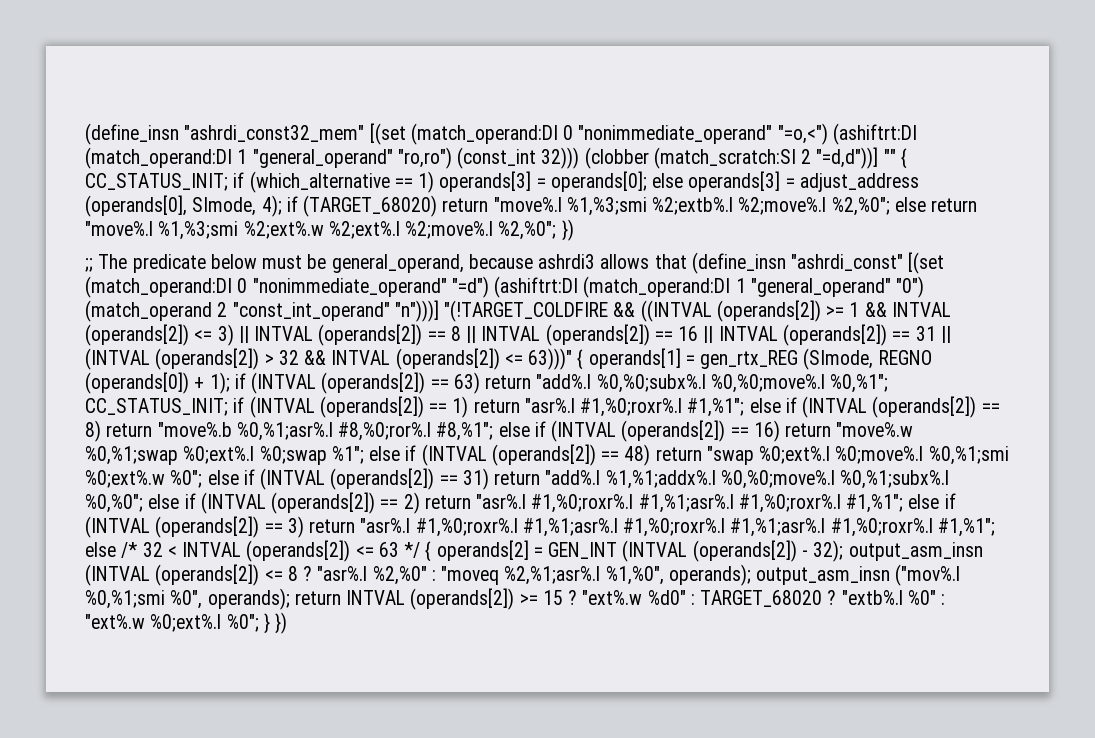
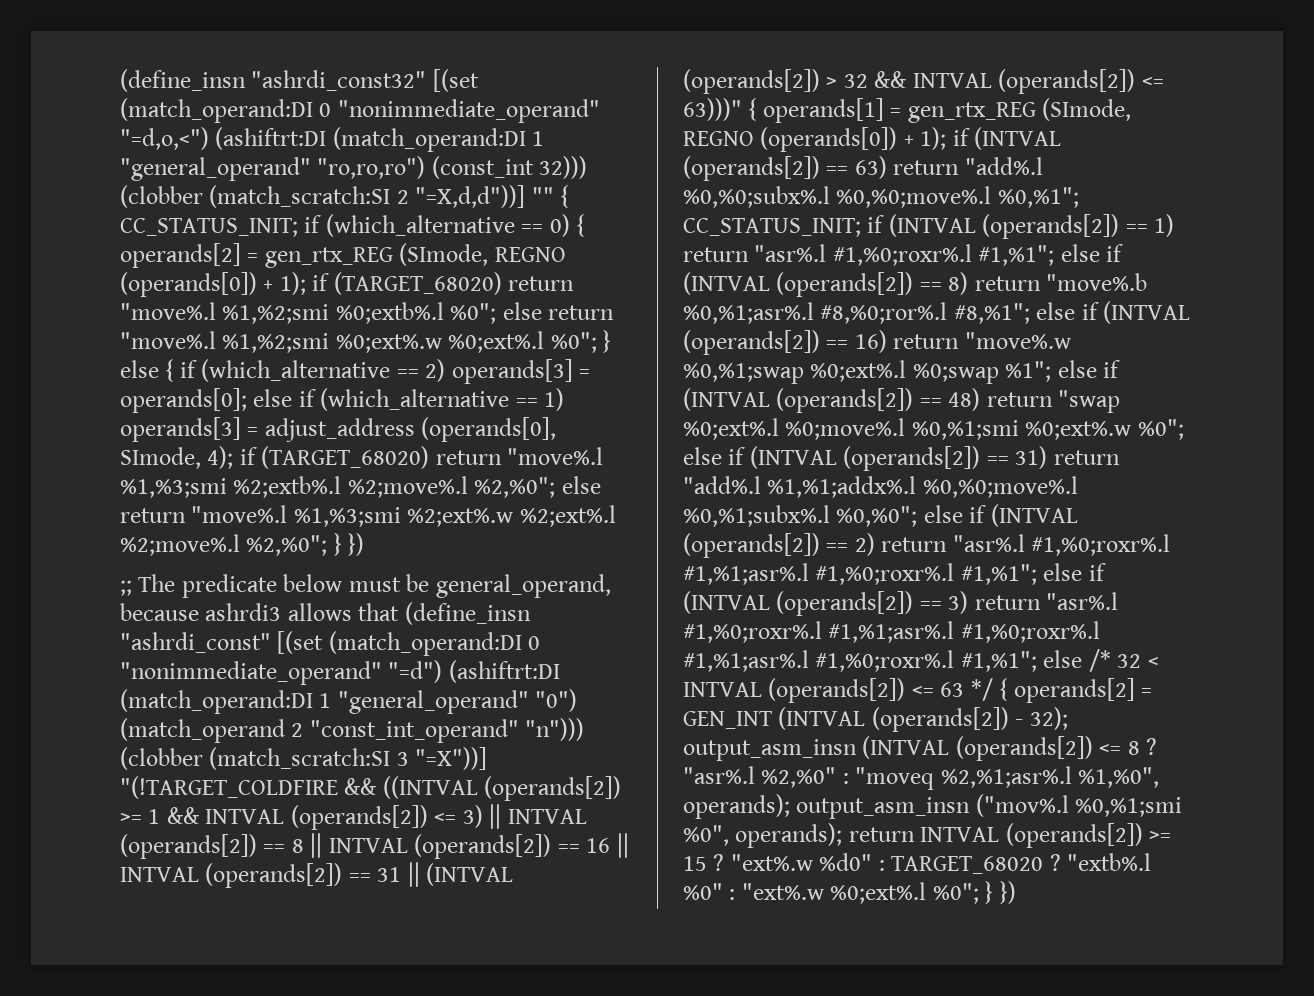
- (define_insn "ashrdi_const32_mem" [(set (match_operand:DI 0 "nonimmediate_operand" "=o,<") (ashiftrt:DI (match_operand:DI 1 "general_operand" "ro,ro") (const_int 32))) (clobber (match_scratch:SI 2 "=d,d"))] "" { CC_STATUS_INIT; if (which_alternative == 1) operands[3] = operands[0]; else operands[3] = adjust_address (operands[0], SImode, 4); if (TARGET_68020) return "move%.l %1,%3;smi %2;extb%.l %2;move%.l %2,%0"; else return "move%.l %1,%3;smi %2;ext%.w %2;ext%.l %2;move%.l %2,%0"; })
+ (define_insn "ashrdi_const32" [(set (match_operand:DI 0 "nonimmediate_operand" "=d,o,<") (ashiftrt:DI (match_operand:DI 1 "general_operand" "ro,ro,ro") (const_int 32))) (clobber (match_scratch:SI 2 "=X,d,d"))] "" { CC_STATUS_INIT; if (which_alternative == 0) { operands[2] = gen_rtx_REG (SImode, REGNO (operands[0]) + 1); if (TARGET_68020) return "move%.l %1,%2;smi %0;extb%.l %0"; else return "move%.l %1,%2;smi %0;ext%.w %0;ext%.l %0"; } else { if (which_alternative == 2) operands[3] = operands[0]; else if (which_alternative == 1) operands[3] = adjust_address (operands[0], SImode, 4); if (TARGET_68020) return "move%.l %1,%3;smi %2;extb%.l %2;move%.l %2,%0"; else return "move%.l %1,%3;smi %2;ext%.w %2;ext%.l %2;move%.l %2,%0"; } })
- The predicate below must be general_operand, because ashrdi3 allows that (define_insn "ashrdi_const" [(set (match_operand:DI 0 "nonimmediate_operand" "=d") (ashiftrt:DI (match_operand:DI 1 "general_operand" "0") (match_operand 2 "const_int_operand" "n")))] "(!TARGET_COLDFIRE && ((INTVAL (operands[2]) >= 1 && INTVAL (operands[2]) <= 3) || INTVAL (operands[2]) == 8 || INTVAL (operands[2]) == 16 || INTVAL (operands[2]) == 31 || (INTVAL (operands[2]) > 32 && INTVAL (operands[2]) <= 63)))" { operands[1] = gen_rtx_REG (SImode, REGNO (operands[0]) + 1);
+ The predicate below must be general_operand, because ashrdi3 allows that (define_insn "ashrdi_const" [(set (match_operand:DI 0 "nonimmediate_operand" "=d") (ashiftrt:DI (match_operand:DI 1 "general_operand" "0") (match_operand 2 "const_int_operand" "n"))) (clobber (match_scratch:SI 3 "=X"))] "(!TARGET_COLDFIRE && ((INTVAL (operands[2]) >= 1 && INTVAL (operands[2]) <= 3) || INTVAL (operands[2]) == 8 || INTVAL (operands[2]) == 16 || INTVAL (operands[2]) == 31 || (INTVAL (operands[2]) > 32 && INTVAL (operands[2]) <= 63)))" { operands[1] = gen_rtx_REG (SImode, REGNO (operands[0]) + 1);

